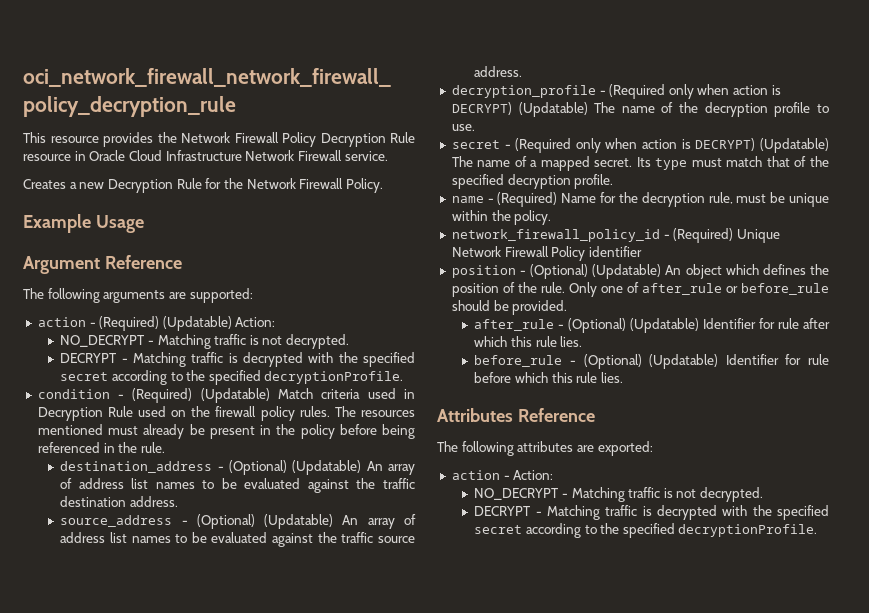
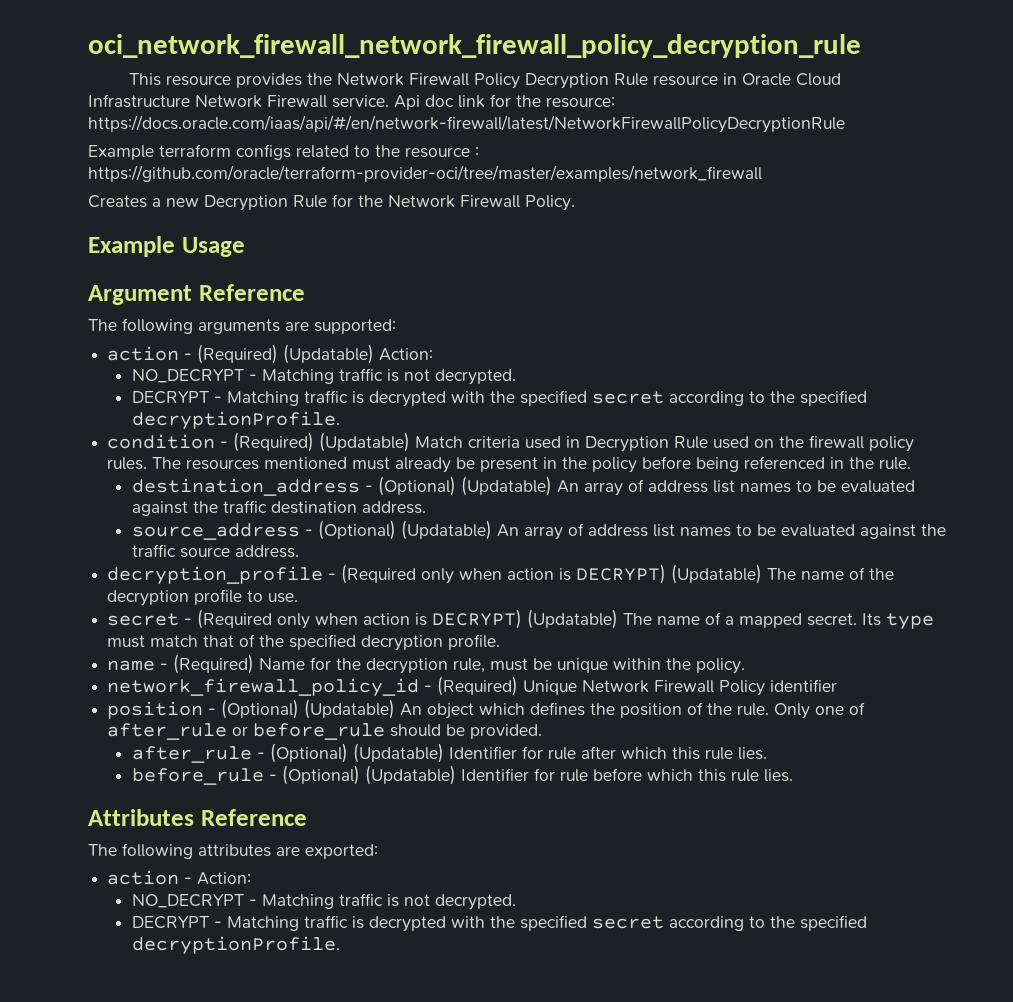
+ Api doc link for the resource: https://docs.oracle.com/iaas/api/#/en/network-firewall/latest/NetworkFirewallPolicyDecryptionRule
+ Example terraform configs related to the resource : https://github.com/oracle/terraform-provider-oci/tree/master/examples/network_firewall

